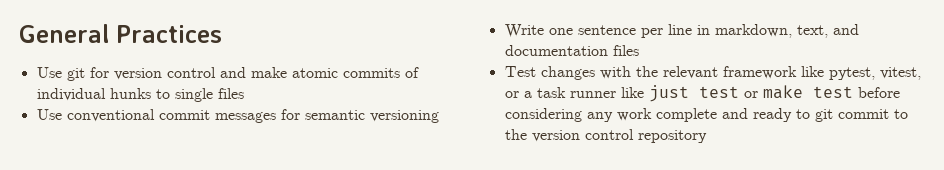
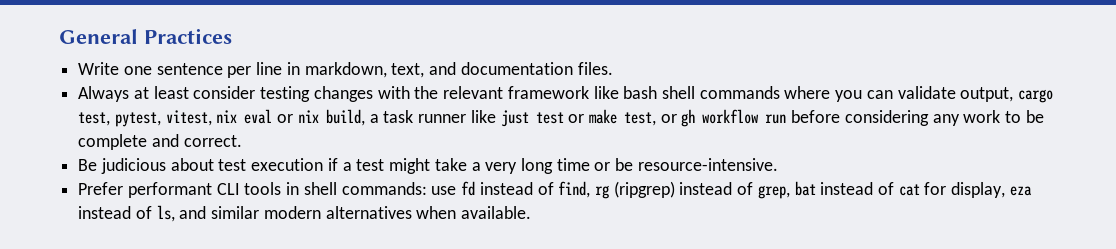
- Use git for version control and make atomic commits of individual hunks to single files
- Use conventional commit messages for semantic versioning
- Write one sentence per line in markdown, text, and documentation files
- Test changes with the relevant framework like pytest, vitest, or a task runner like just test or make test before considering any work complete and ready to git commit to the version control repository
+ Write one sentence per line in markdown, text, and documentation files.
+ Always at least consider testing changes with the relevant framework like bash shell commands where you can validate output, cargo test, pytest, vitest, nix eval or nix build, a task runner like just test or make test, or gh workflow run before considering any work to be complete and correct.
+ Be judicious about test execution if a test might take a very long time or be resource-intensive.
+ Prefer performant CLI tools in shell commands: use fd instead of find, rg (ripgrep) instead of grep, bat instead of cat for display, eza instead of ls, and similar modern alternatives when available.

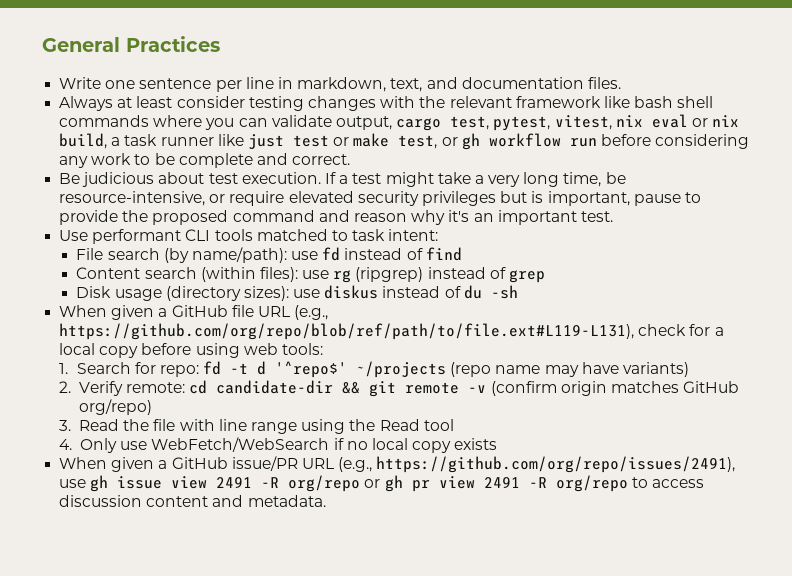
- Be judicious about test execution if a test might take a very long time or be resource-intensive.
- Prefer performant CLI tools in shell commands: use fd instead of find, rg (ripgrep) instead of grep, bat instead of cat for display, eza instead of ls, and similar modern alternatives when available.
+ Be judicious about test execution. If a test might take a very long time, be resource-intensive, or require elevated security privileges but is important, pause to provide the proposed command and reason why it's an important test.
+ Use performant CLI tools matched to task intent:
+ File search (by name/path): use fd instead of find
+ Content search (within files): use rg (ripgrep) instead of grep
+ Disk usage (directory sizes): use diskus instead of du -sh
+ When given a GitHub file URL (e.g., https://github.com/org/repo/blob/ref/path/to/file.ext#L119-L131), check for a local copy before using web tools:
+ 1. Search for repo: fd -t d '^repo$' ~/projects (repo name may have variants)
+ 2. Verify remote: cd candidate-dir && git remote -v (confirm origin matches GitHub org/repo)
+ 3. Read the file with line range using the Read tool
+ 4. Only use WebFetch/WebSearch if no local copy exists
+ When given a GitHub issue/PR URL (e.g., https://github.com/org/repo/issues/2491), use gh issue view 2491 -R org/repo or gh pr view 2491 -R org/repo to access discussion content and metadata.

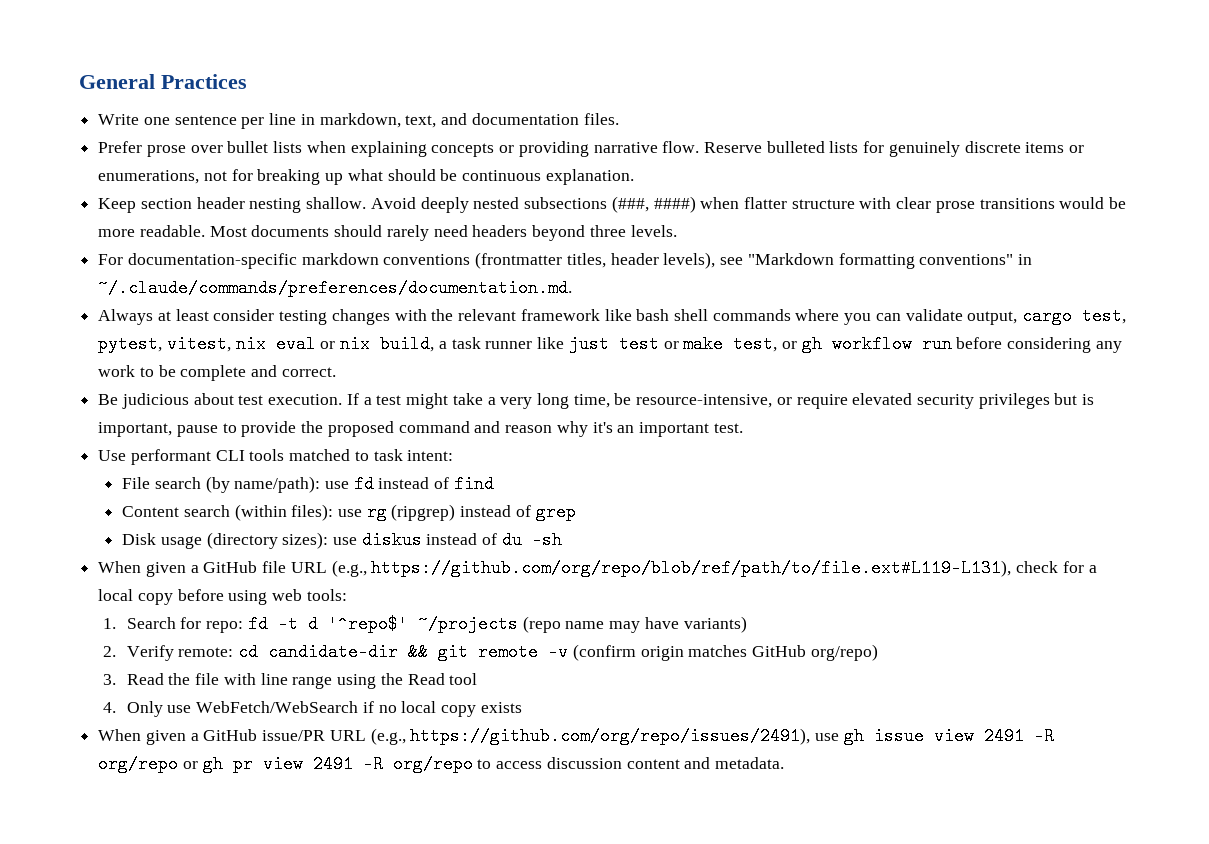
+ Prefer prose over bullet lists when explaining concepts or providing narrative flow. Reserve bulleted lists for genuinely discrete items or enumerations, not for breaking up what should be continuous explanation.
+ Keep section header nesting shallow. Avoid deeply nested subsections (###, ####) when flatter structure with clear prose transitions would be more readable. Most documents should rarely need headers beyond three levels.
+ For documentation-specific markdown conventions (frontmatter titles, header levels), see "Markdown formatting conventions" in ~/.claude/commands/preferences/documentation.md.

